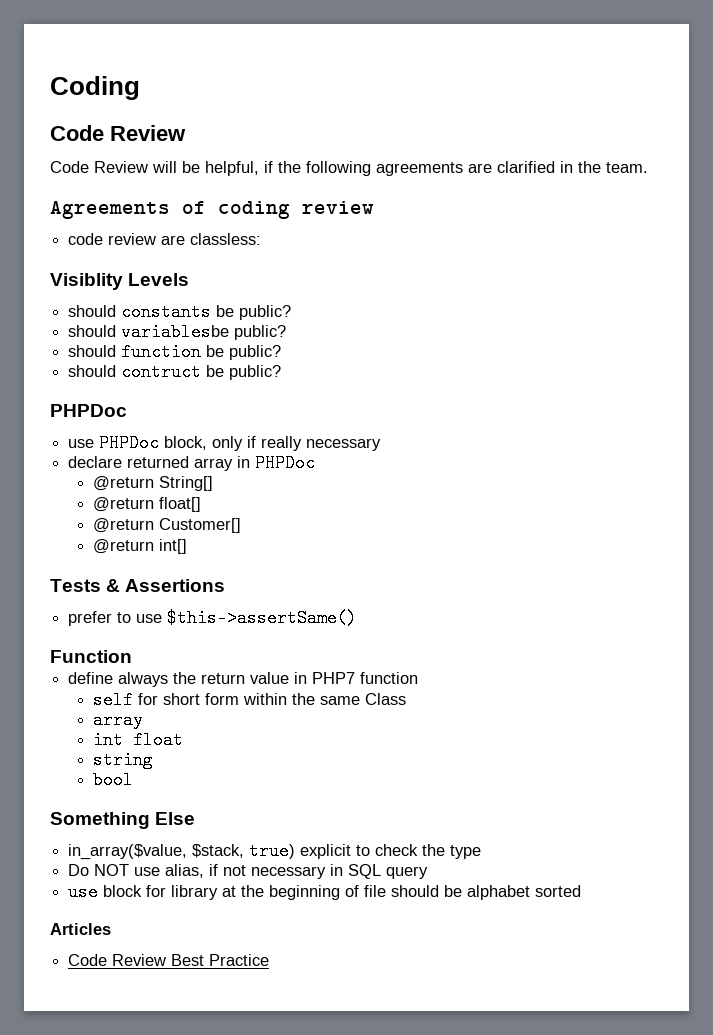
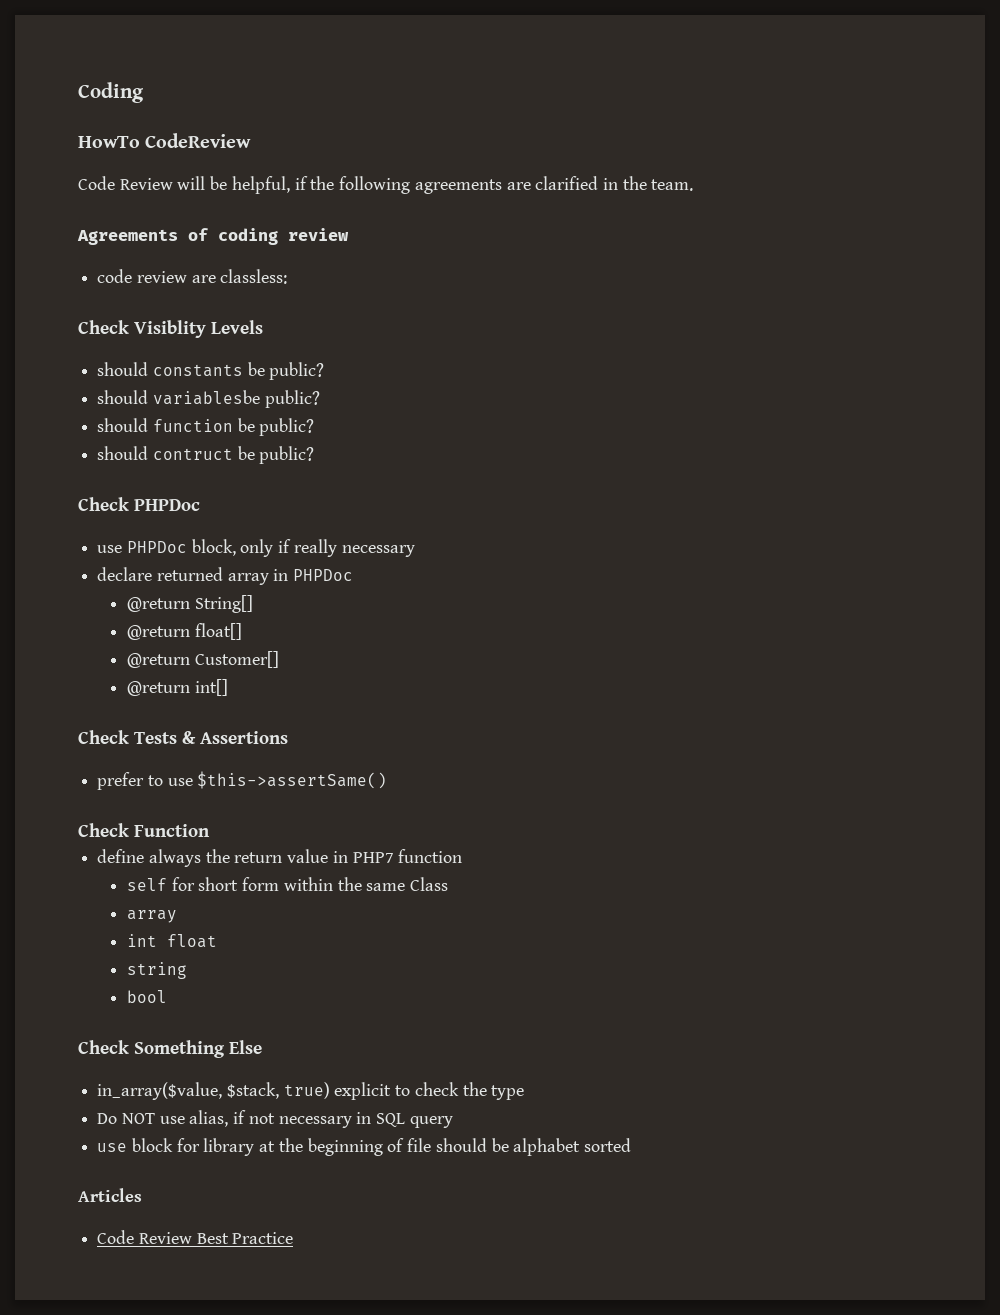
  Coding
- Code Review
+ HowTo CodeReview
- Visiblity Levels
+ Check Visiblity Levels
  should contruct be public?
- PHPDoc
+ Check PHPDoc
- Tests & Assertions
+ Check Tests & Assertions
- Function
+ Check Function
- Something Else
+ Check Something Else

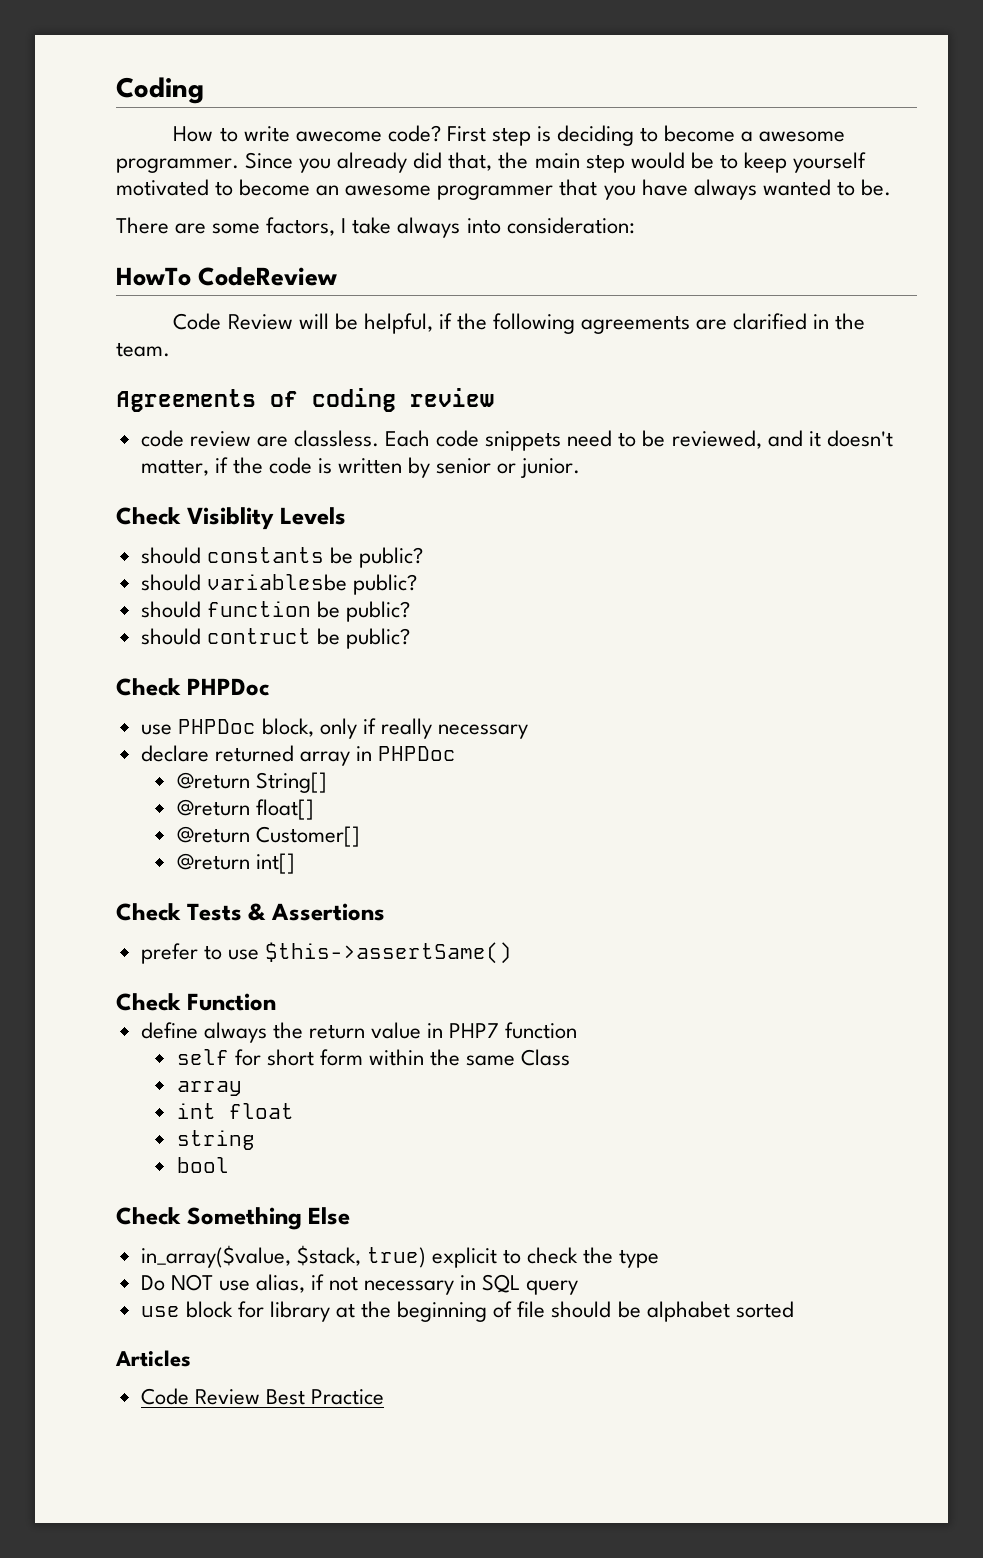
+ How to write awecome code? First step is deciding to become a awesome programmer. Since you already did that, the main step would be to keep yourself motivated to become an awesome programmer that you have always wanted to be.
+ There are some factors, I take always into consideration:
- code review are classless:
+ code review are classless. Each code snippets need to be reviewed, and it doesn't matter, if the code is written by senior or junior.

